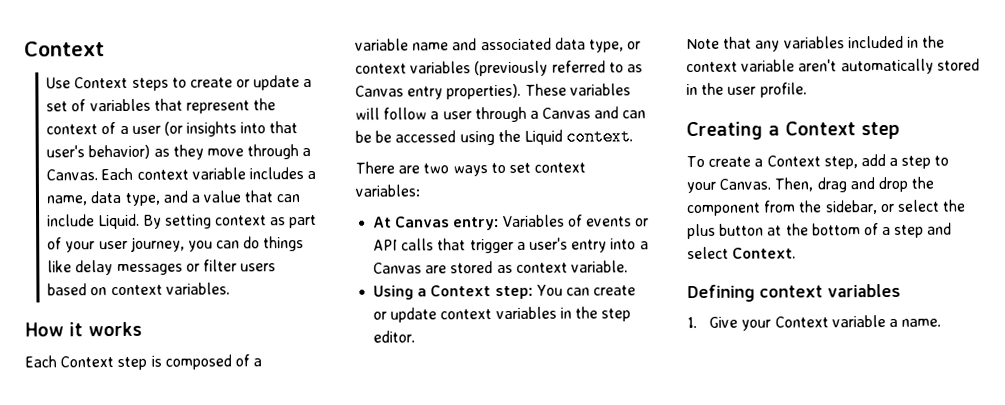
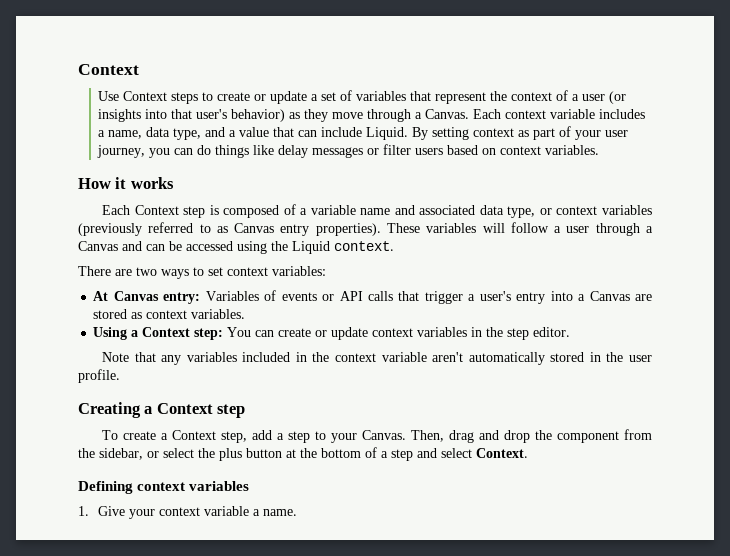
- These variables will follow a user through a Canvas and can be be accessed using the Liquid context.
+ These variables will follow a user through a Canvas and can be accessed using the Liquid context.
- At Canvas entry: Variables of events or API calls that trigger a user's entry into a Canvas are stored as context variable.
+ At Canvas entry: Variables of events or API calls that trigger a user's entry into a Canvas are stored as context variables.
- 1. Give your Context variable a name.
+ 1. Give your context variable a name.

